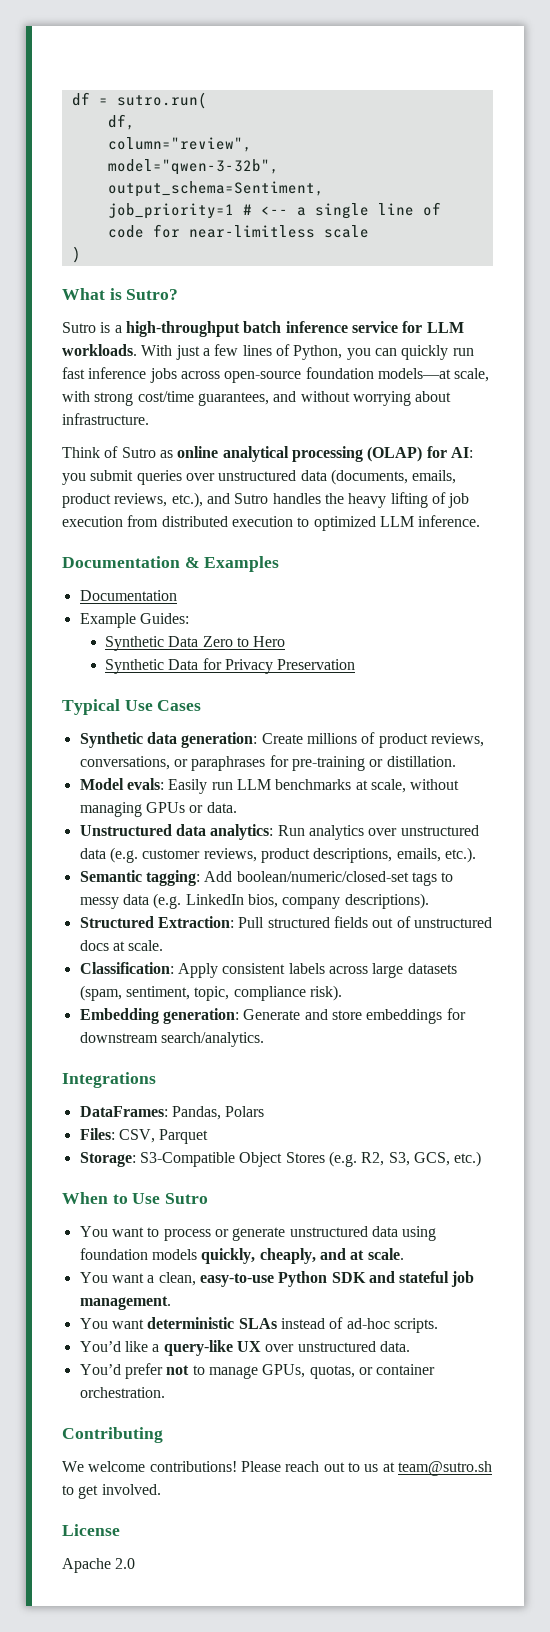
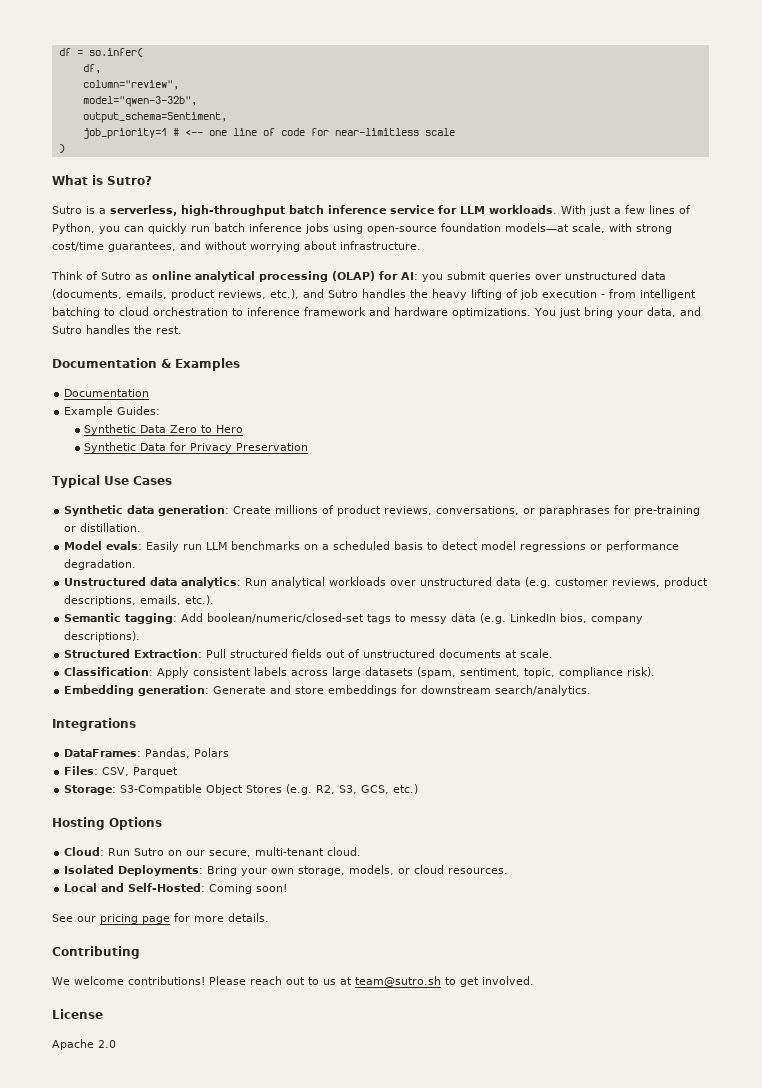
- df = sutro.run(
+ df = so.infer(
- job_priority=1 # <-- a single line of code for near-limitless scale
+ job_priority=1 # <-- one line of code for near-limitless scale
- Sutro is a high-throughput batch inference service for LLM workloads.
+ Sutro is a serverless, high-throughput batch inference service for LLM workloads.
- With just a few lines of Python, you can quickly run fast inference jobs across open-source foundation models—at scale, with strong cost/time guarantees, and without worrying about infrastructure.
+ With just a few lines of Python, you can quickly run batch inference jobs using open-source foundation models—at scale, with strong cost/time guarantees, and without worrying about infrastructure.
- Think of Sutro as online analytical processing (OLAP) for AI: you submit queries over unstructured data (documents, emails, product reviews, etc.), and Sutro handles the heavy lifting of job execution from distributed execution to optimized LLM inference.
+ Think of Sutro as online analytical processing (OLAP) for AI: you submit queries over unstructured data (documents, emails, product reviews, etc.), and Sutro handles the heavy lifting of job execution - from intelligent batching to cloud orchestration to inference framework and hardware optimizations. You just bring your data, and Sutro handles the rest.
- Model evals: Easily run LLM benchmarks at scale, without managing GPUs or data.
+ Model evals: Easily run LLM benchmarks on a scheduled basis to detect model regressions or performance degradation.
- Unstructured data analytics: Run analytics over unstructured data (e.g. customer reviews, product descriptions, emails, etc.).
+ Unstructured data analytics: Run analytical workloads over unstructured data (e.g. customer reviews, product descriptions, emails, etc.).
- Structured Extraction: Pull structured fields out of unstructured docs at scale.
+ Structured Extraction: Pull structured fields out of unstructured documents at scale.
- When to Use Sutro
- You want to process or generate unstructured data using foundation models quickly, cheaply, and at scale.
- You want a clean, easy-to-use Python SDK and stateful job management.
- You want deterministic SLAs instead of ad-hoc scripts.
- You’d like a query-like UX over unstructured data.
- You’d prefer not to manage GPUs, quotas, or container orchestration.
+ Hosting Options
+ Cloud: Run Sutro on our secure, multi-tenant cloud.
+ Isolated Deployments: Bring your own storage, models, or cloud resources.
+ Local and Self-Hosted: Coming soon!
+ See our pricing page for more details.

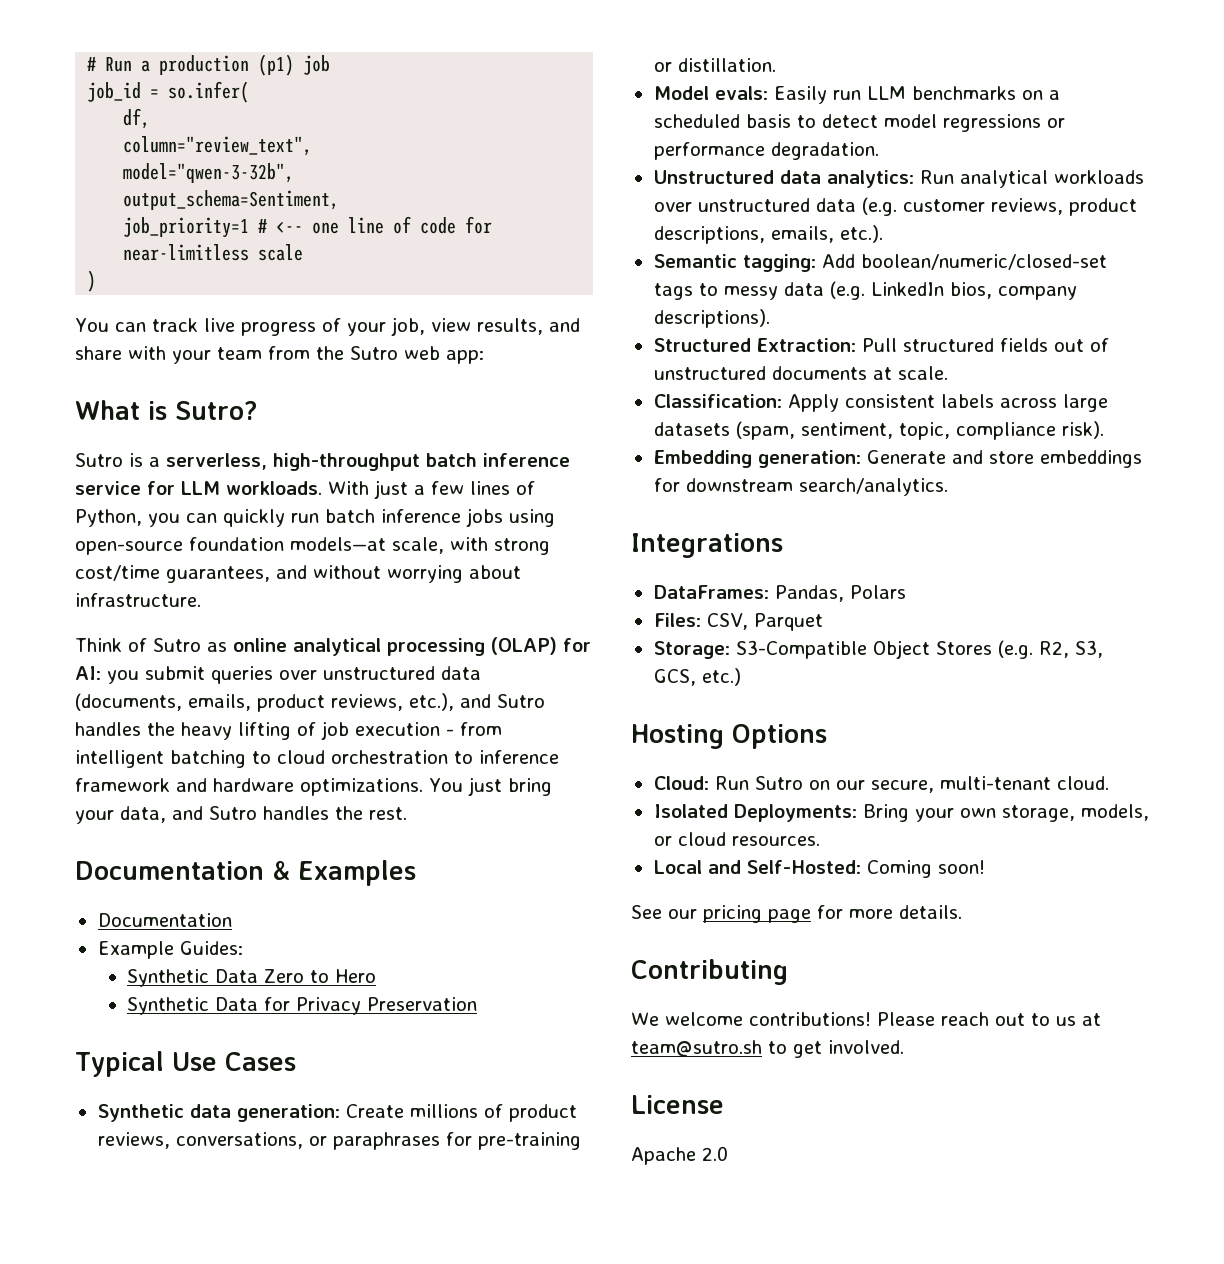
- df = so.infer(
+ # Run a production (p1) job
+ job_id = so.infer(
- column="review",
+ column="review_text",
+ You can track live progress of your job, view results, and share with your team from the Sutro web app:

